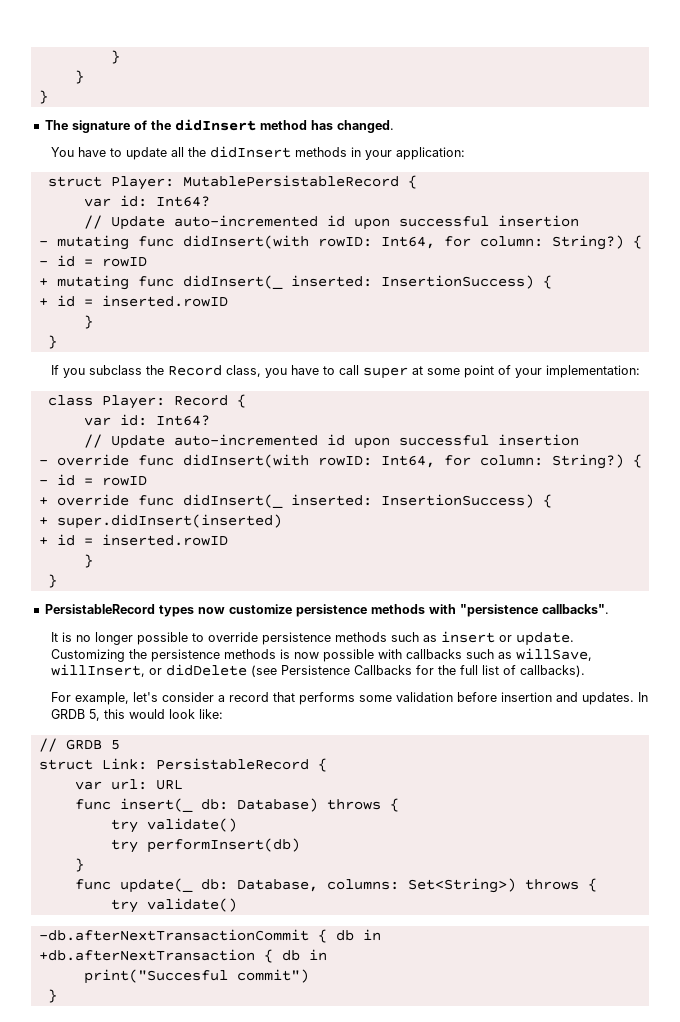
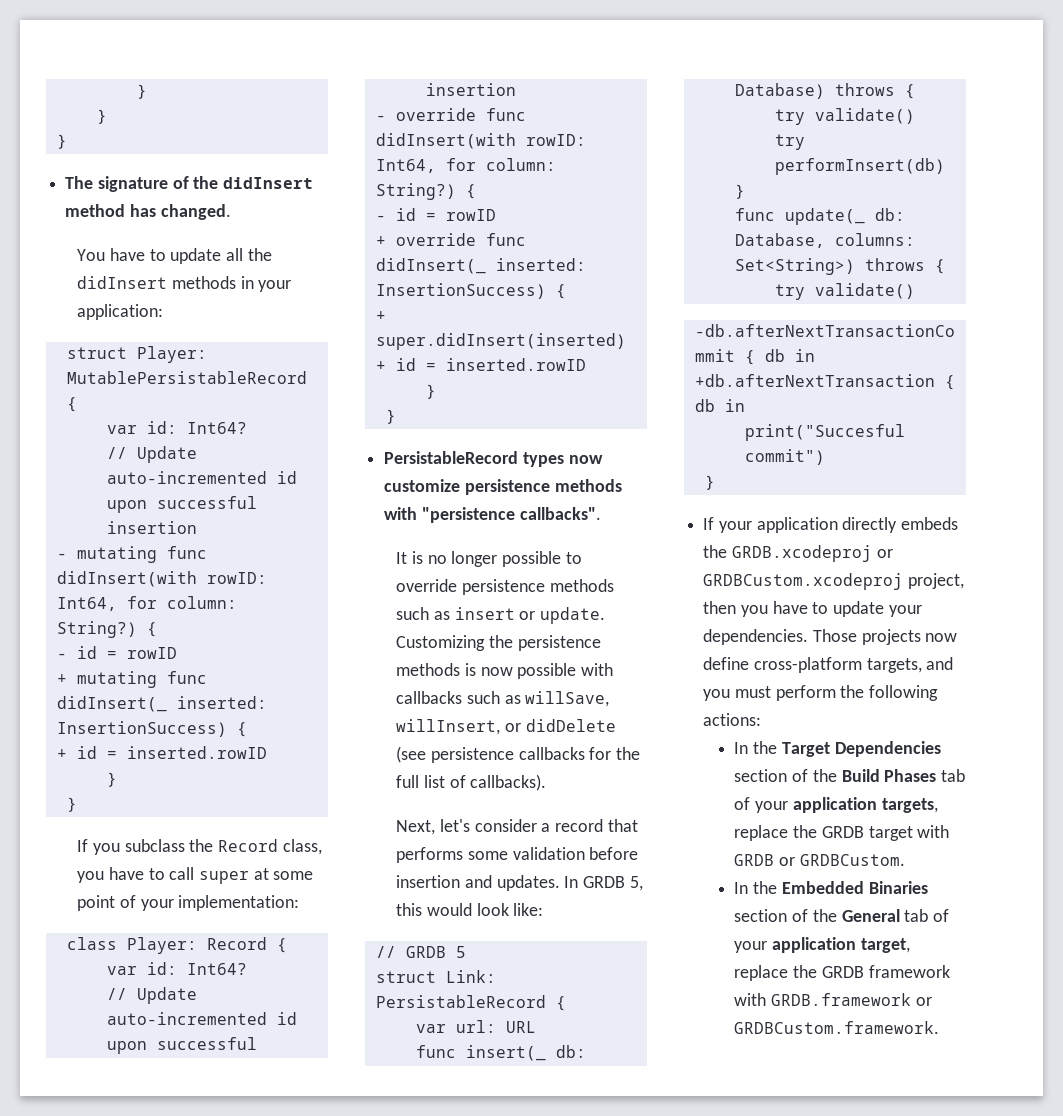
- Customizing the persistence methods is now possible with callbacks such as willSave, willInsert, or didDelete (see Persistence Callbacks for the full list of callbacks).
+ Customizing the persistence methods is now possible with callbacks such as willSave, willInsert, or didDelete (see persistence callbacks for the full list of callbacks).
- For example, let's consider a record that performs some validation before insertion and updates.
+ Next, let's consider a record that performs some validation before insertion and updates.
+ If your application directly embeds the GRDB.xcodeproj or GRDBCustom.xcodeproj project, then you have to update your dependencies. Those projects now define cross-platform targets, and you must perform the following actions:
+ In the Target Dependencies section of the Build Phases tab of your application targets, replace the GRDB target with GRDB or GRDBCustom.
+ In the Embedded Binaries section of the General tab of your application target, replace the GRDB framework with GRDB.framework or GRDBCustom.framework.

